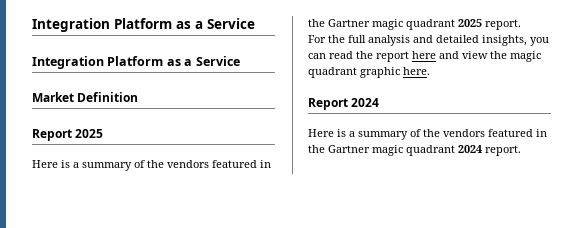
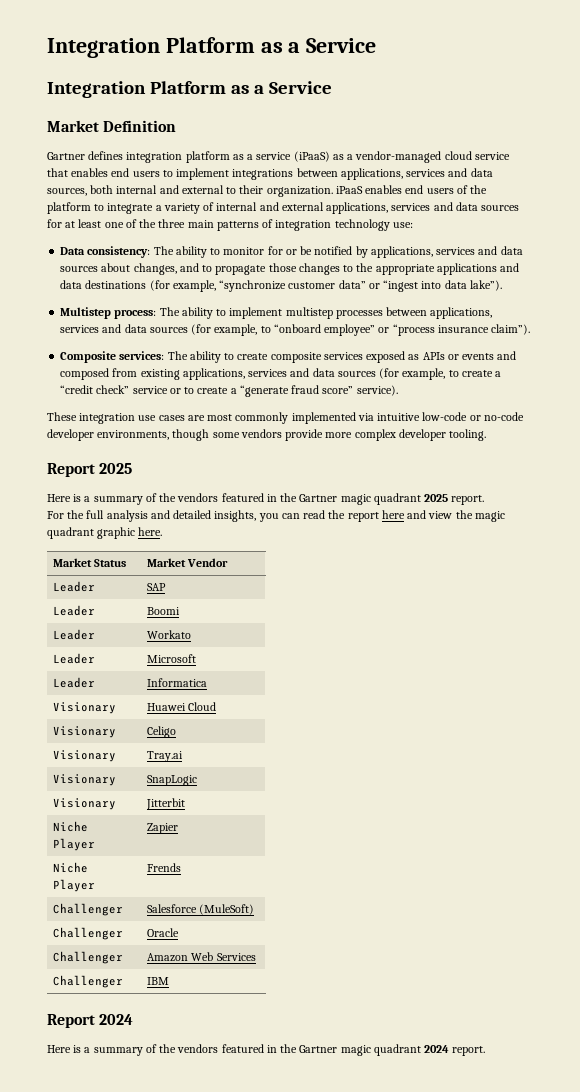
+ Gartner defines integration platform as a service (iPaaS) as a vendor-managed cloud service that enables end users to implement integrations between applications, services and data sources, both internal and external to their organization. iPaaS enables end users of the platform to integrate a variety of internal and external applications, services and data sources for at least one of the three main patterns of integration technology use:
+ Data consistency: The ability to monitor for or be notified by applications, services and data sources about changes, and to propagate those changes to the appropriate applications and data destinations (for example, “synchronize customer data” or “ingest into data lake”).
+ Multistep process: The ability to implement multistep processes between applications, services and data sources (for example, to “onboard employee” or “process insurance claim”).
+ Composite services: The ability to create composite services exposed as APIs or events and composed from existing applications, services and data sources (for example, to create a “credit check” service or to create a “generate fraud score” service).
+ These integration use cases are most commonly implemented via intuitive low-code or no-code developer environments, though some vendors provide more complex developer tooling.
+ Market Status | Market Vendor
+ Leader | SAP
+ Leader | Boomi
+ Leader | Workato
+ Leader | Microsoft
+ Leader | Informatica
+ Visionary | Huawei Cloud
+ Visionary | Celigo
+ Visionary | Tray.ai
+ Visionary | SnapLogic
+ Visionary | Jitterbit
+ Niche Player | Zapier
+ Niche Player | Frends
+ Challenger | Salesforce (MuleSoft)
+ Challenger | Oracle
+ Challenger | Amazon Web Services
+ Challenger | IBM

